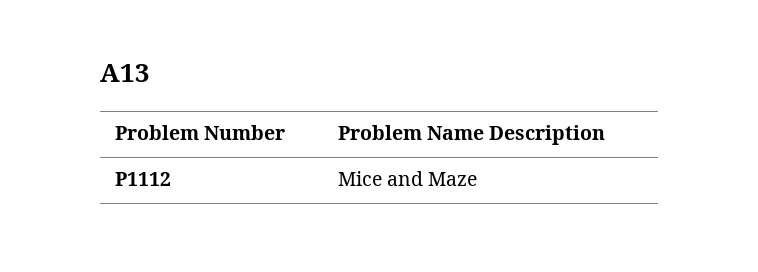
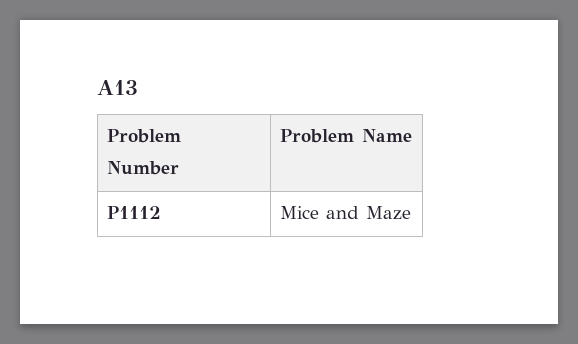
- Problem Number | Problem Name Description
+ Problem Number | Problem Name

